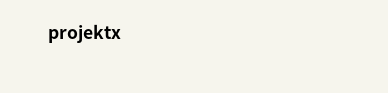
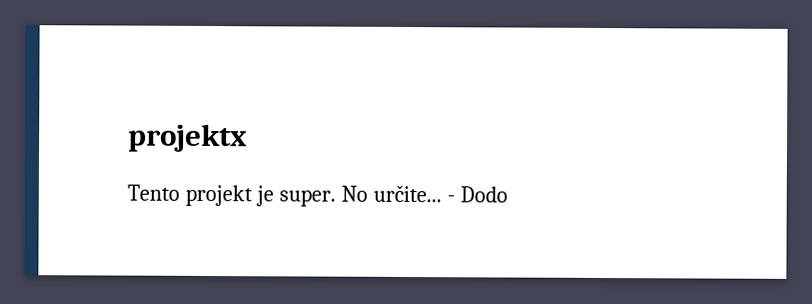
+ Tento projekt je super. No určite... - Dodo

